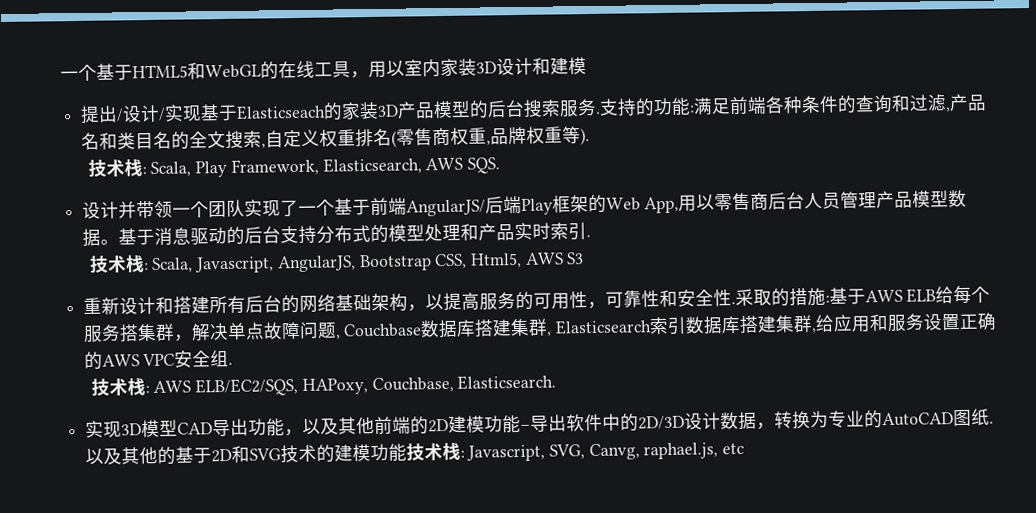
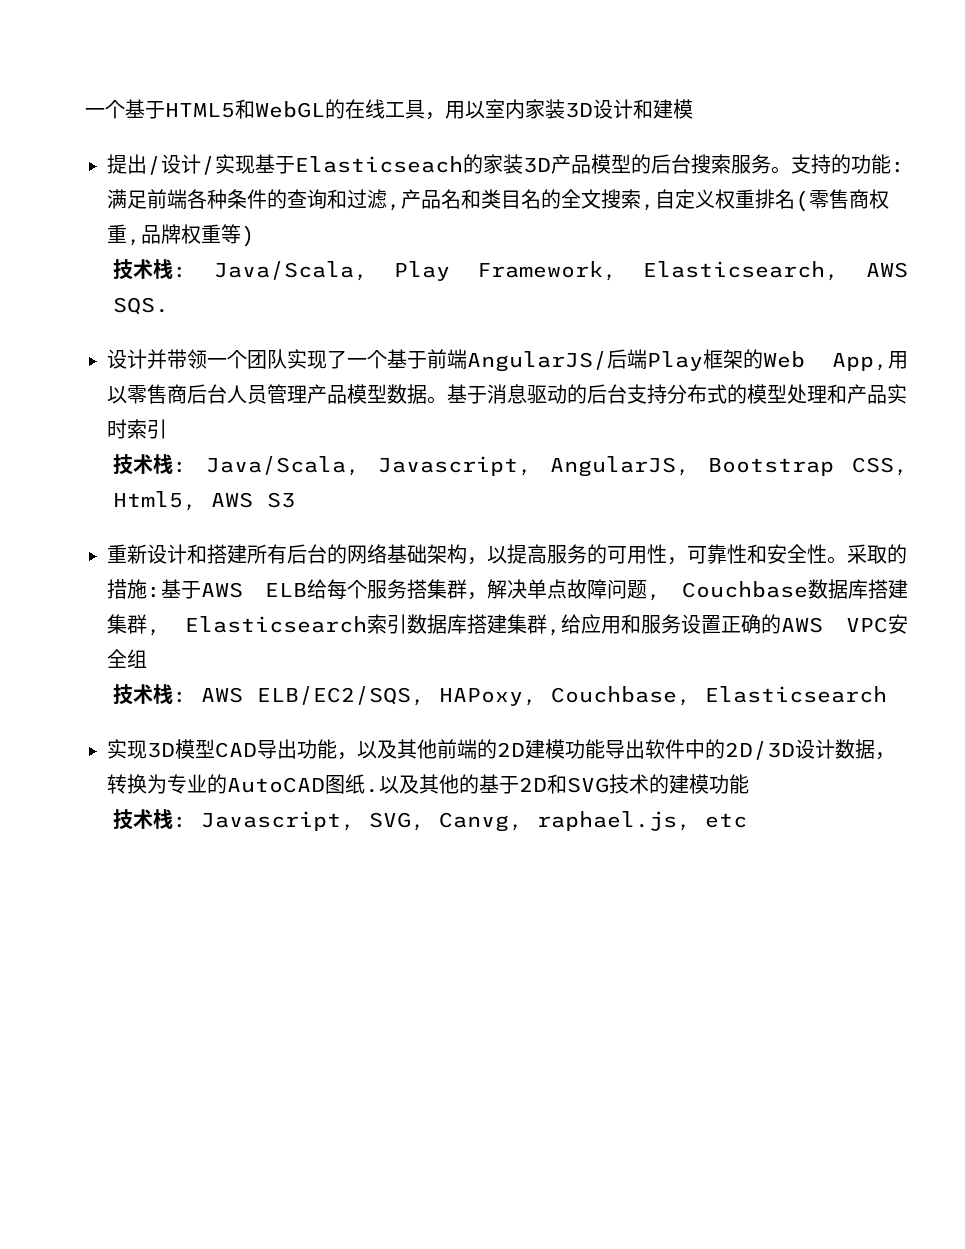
- 提出/设计/实现基于Elasticseach的家装3D产品模型的后台搜索服务.
+ 提出/设计/实现基于Elasticseach的家装3D产品模型的后台搜索服务。
- 支持的功能:满足前端各种条件的查询和过滤,产品名和类目名的全文搜索,自定义权重排名(零售商权重,品牌权重等).
- 技术栈: Scala, Play Framework, Elasticsearch, AWS SQS.
+ 支持的功能:满足前端各种条件的查询和过滤,产品名和类目名的全文搜索,自定义权重排名(零售商权重,品牌权重等)
+ 技术栈: Java/Scala, Play Framework, Elasticsearch, AWS SQS.
- 基于消息驱动的后台支持分布式的模型处理和产品实时索引.
- 技术栈: Scala, Javascript, AngularJS, Bootstrap CSS, Html5, AWS S3
+ 基于消息驱动的后台支持分布式的模型处理和产品实时索引
+ 技术栈: Java/Scala, Javascript, AngularJS, Bootstrap CSS, Html5, AWS S3
- 重新设计和搭建所有后台的网络基础架构，以提高服务的可用性，可靠性和安全性.
+ 重新设计和搭建所有后台的网络基础架构，以提高服务的可用性，可靠性和安全性。
- 采取的措施:基于AWS ELB给每个服务搭集群，解决单点故障问题, Couchbase数据库搭建集群, Elasticsearch索引数据库搭建集群,给应用和服务设置正确的AWS VPC安全组.
+ 采取的措施:基于AWS ELB给每个服务搭集群，解决单点故障问题, Couchbase数据库搭建集群, Elasticsearch索引数据库搭建集群,给应用和服务设置正确的AWS VPC安全组
- 技术栈: AWS ELB/EC2/SQS, HAPoxy, Couchbase, Elasticsearch.
+ 技术栈: AWS ELB/EC2/SQS, HAPoxy, Couchbase, Elasticsearch
- 实现3D模型CAD导出功能，以及其他前端的2D建模功能–导出软件中的2D/3D设计数据，转换为专业的AutoCAD图纸.
+ 实现3D模型CAD导出功能，以及其他前端的2D建模功能导出软件中的2D/3D设计数据，转换为专业的AutoCAD图纸.
- 以及其他的基于2D和SVG技术的建模功能技术栈: Javascript, SVG, Canvg, raphael.js, etc
+ 以及其他的基于2D和SVG技术的建模功能
+ 技术栈: Javascript, SVG, Canvg, raphael.js, etc

